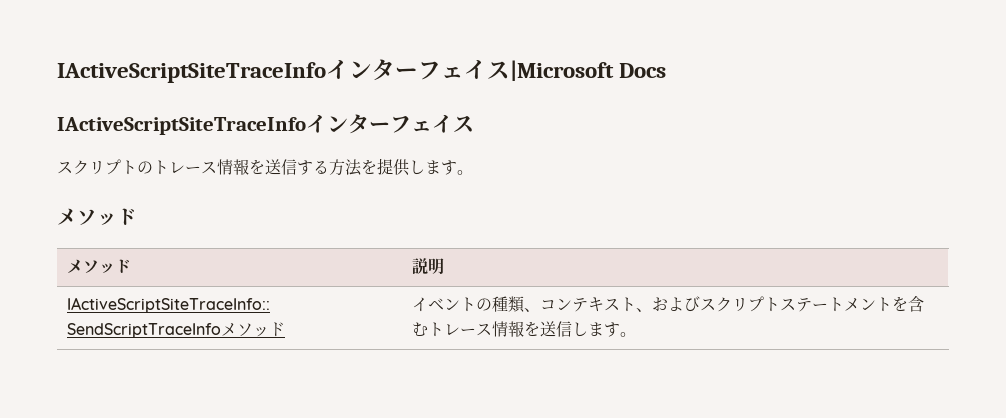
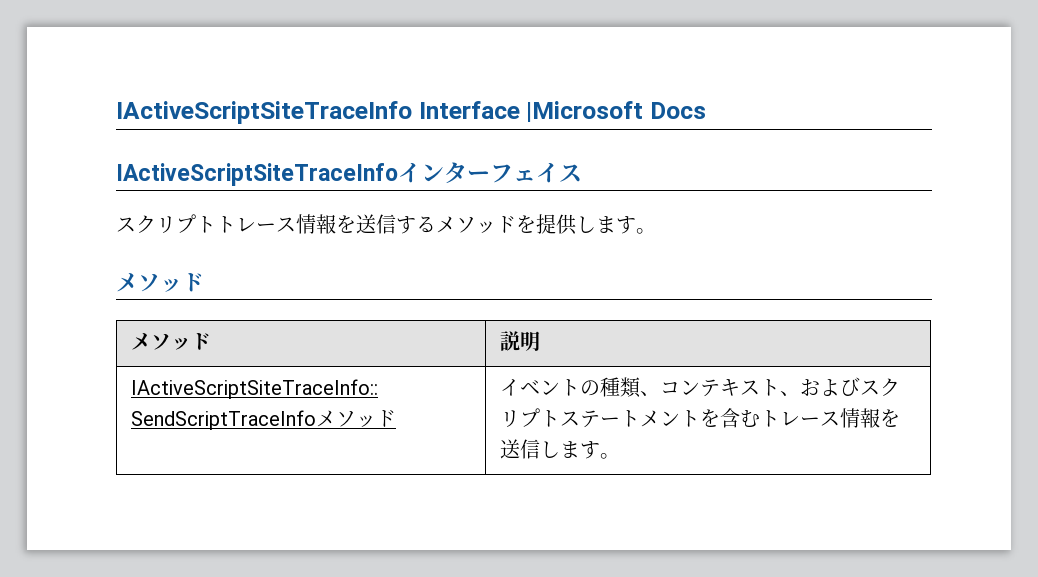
- IActiveScriptSiteTraceInfoインターフェイス|Microsoft Docs
+ IActiveScriptSiteTraceInfo Interface |Microsoft Docs
- スクリプトのトレース情報を送信する方法を提供します。
+ スクリプトトレース情報を送信するメソッドを提供します。

